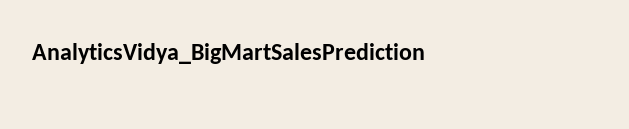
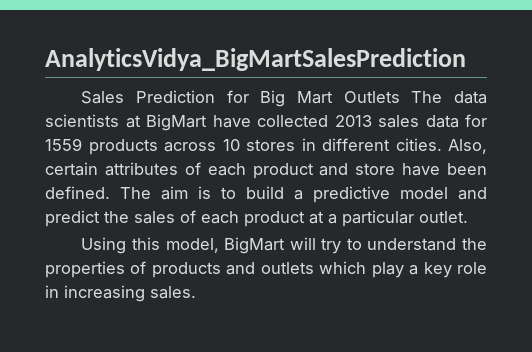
+ Sales Prediction for Big Mart Outlets The data scientists at BigMart have collected 2013 sales data for 1559 products across 10 stores in different cities. Also, certain attributes of each product and store have been defined. The aim is to build a predictive model and predict the sales of each product at a particular outlet.
+ Using this model, BigMart will try to understand the properties of products and outlets which play a key role in increasing sales.

